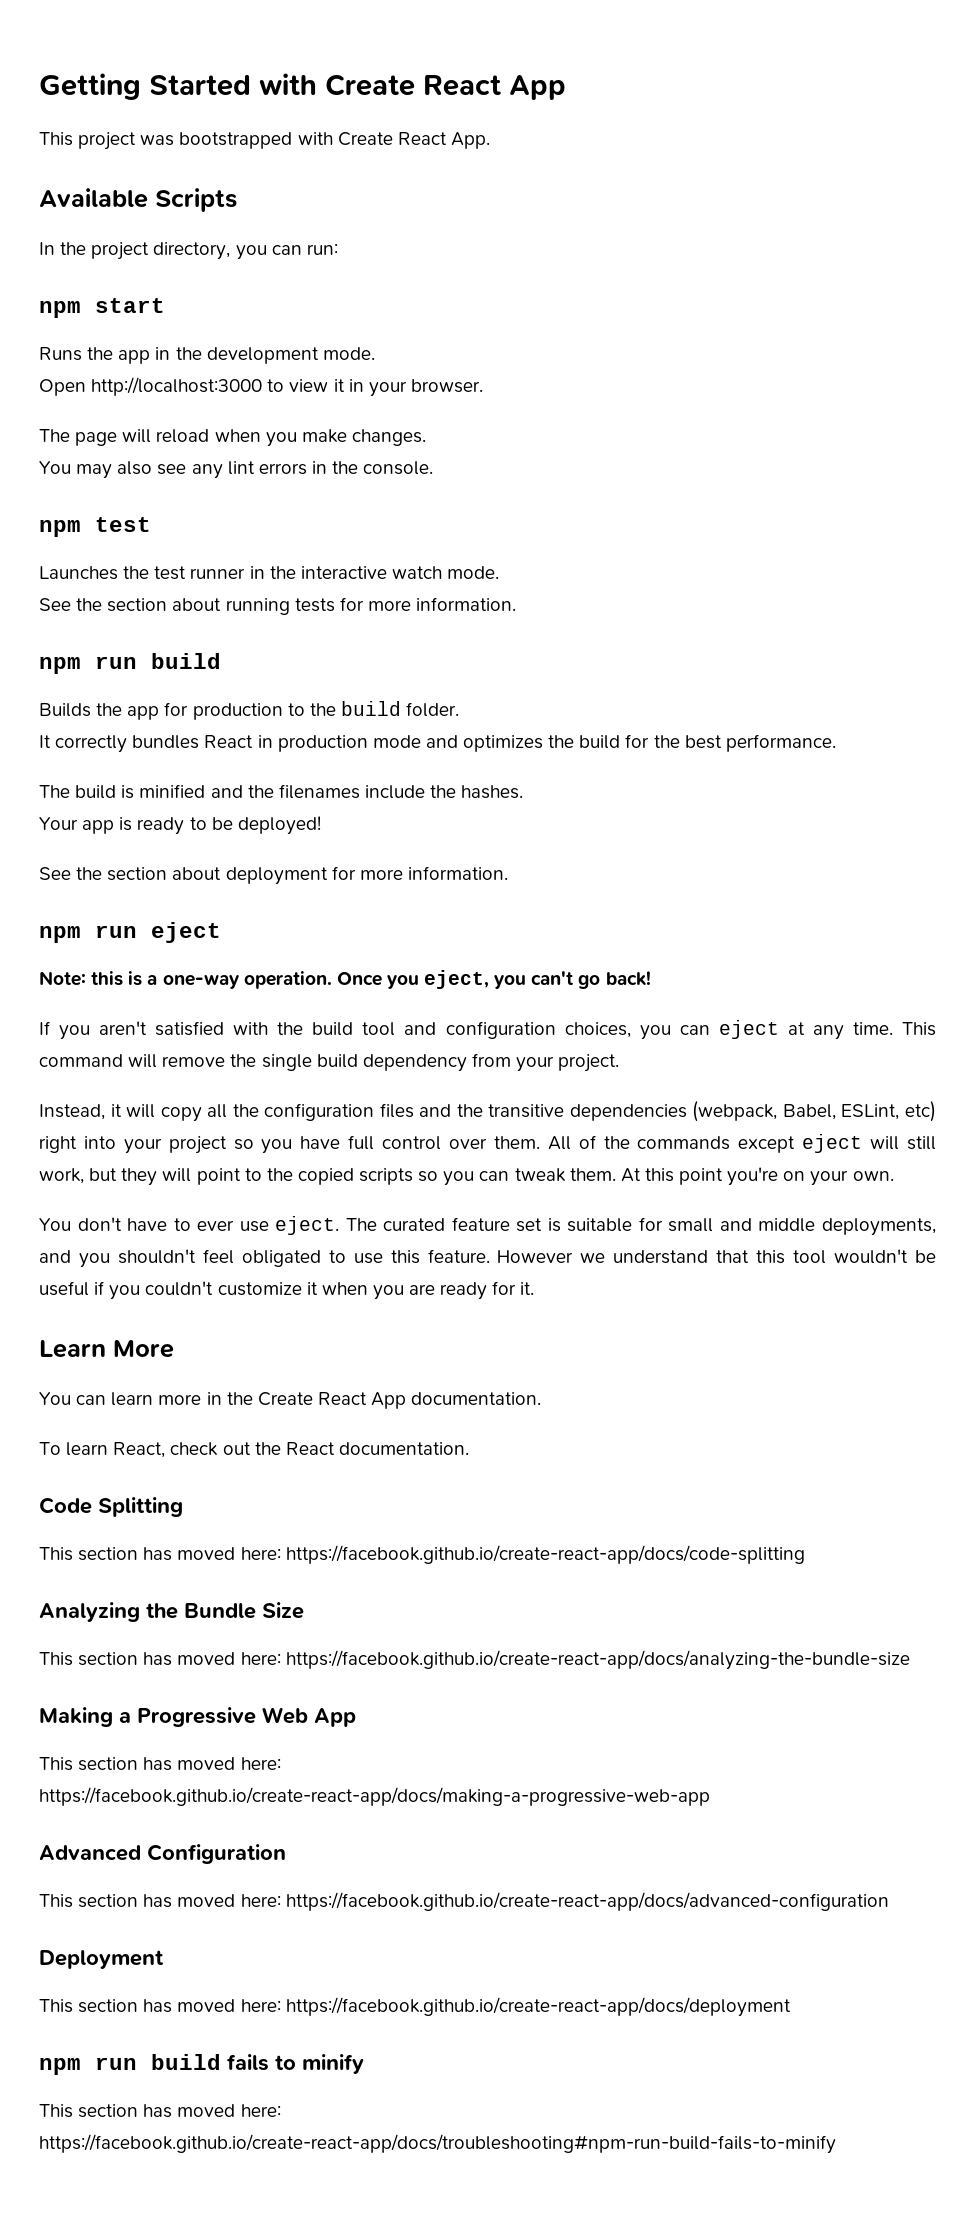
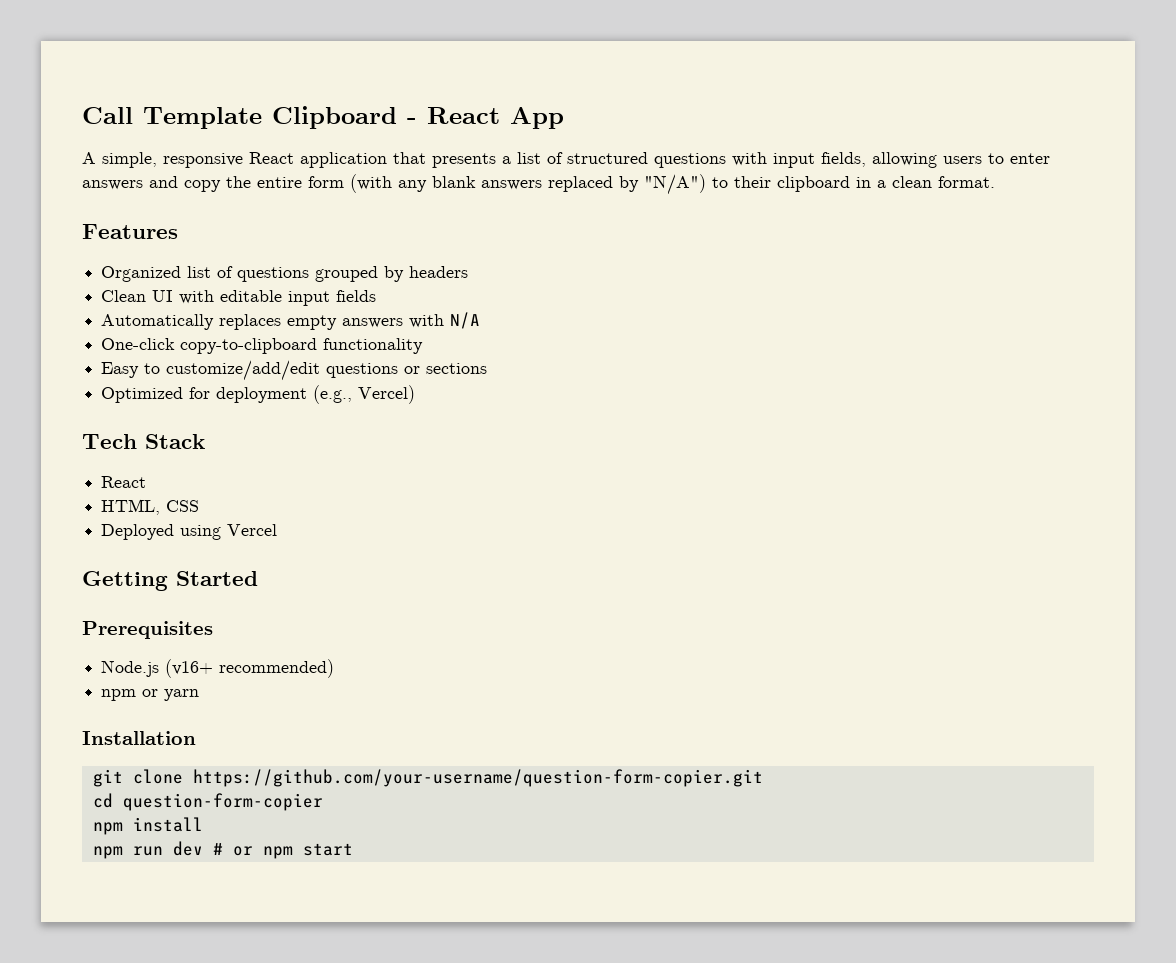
- Getting Started with Create React App
- This project was bootstrapped with Create React App.
- Available Scripts
- In the project directory, you can run:
- npm start
- Runs the app in the development mode.
- Open http://localhost:3000 to view it in your browser.
- The page will reload when you make changes.
- You may also see any lint errors in the console.
- npm test
- Launches the test runner in the interactive watch mode.
- See the section about running tests for more information.
- npm run build
- Builds the app for production to the build folder.
- It correctly bundles React in production mode and optimizes the build for the best performance.
- The build is minified and the filenames include the hashes.
- Your app is ready to be deployed!
- See the section about deployment for more information.
- npm run eject
- Note: this is a one-way operation. Once you eject, you can't go back!
- If you aren't satisfied with the build tool and configuration choices, you can eject at any time. This command will remove the single build dependency from your project.
- Instead, it will copy all the configuration files and the transitive dependencies (webpack, Babel, ESLint, etc) right into your project so you have full control over them. All of the commands except eject will still work, but they will point to the copied scripts so you can tweak them. At this point you're on your own.
- You don't have to ever use eject. The curated feature set is suitable for small and middle deployments, and you shouldn't feel obligated to use this feature. However we understand that this tool wouldn't be useful if you couldn't customize it when you are ready for it.
- Learn More
- You can learn more in the Create React App documentation.
- To learn React, check out the React documentation.
- Code Splitting
- This section has moved here: https://facebook.github.io/create-react-app/docs/code-splitting
- Analyzing the Bundle Size
- This section has moved here: https://facebook.github.io/create-react-app/docs/analyzing-the-bundle-size
- Making a Progressive Web App
- This section has moved here: https://facebook.github.io/create-react-app/docs/making-a-progressive-web-app
- Advanced Configuration
- This section has moved here: https://facebook.github.io/create-react-app/docs/advanced-configuration
- Deployment
- This section has moved here: https://facebook.github.io/create-react-app/docs/deployment
- npm run build fails to minify
- This section has moved here: https://facebook.github.io/create-react-app/docs/troubleshooting#npm-run-build-fails-to-minify
+ Call Template Clipboard - React App
+ A simple, responsive React application that presents a list of structured questions with input fields, allowing users to enter answers and copy the entire form (with any blank answers replaced by "N/A") to their clipboard in a clean format.
+ Features
+ Organized list of questions grouped by headers
+ Clean UI with editable input fields
+ Automatically replaces empty answers with N/A
+ One-click copy-to-clipboard functionality
+ Easy to customize/add/edit questions or sections
+ Optimized for deployment (e.g., Vercel)
+ Tech Stack
+ React
+ HTML, CSS
+ Deployed using Vercel
+ Getting Started
+ Prerequisites
+ Node.js (v16+ recommended)
+ npm or yarn
+ Installation
+ git clone https://github.com/your-username/question-form-copier.git
+ cd question-form-copier
+ npm install
+ npm run dev # or npm start

